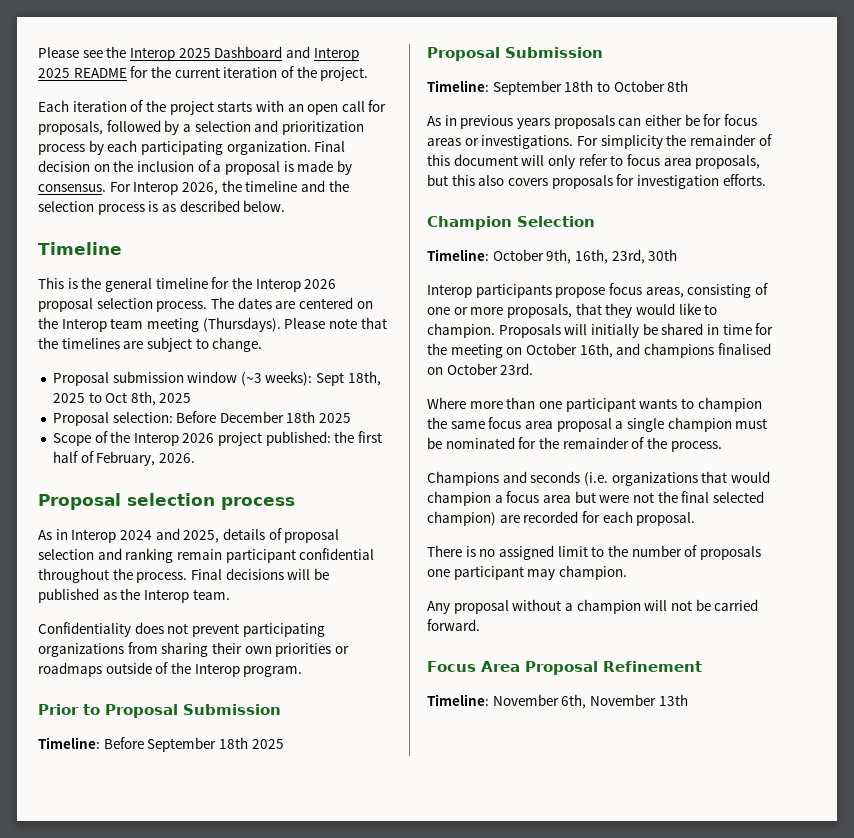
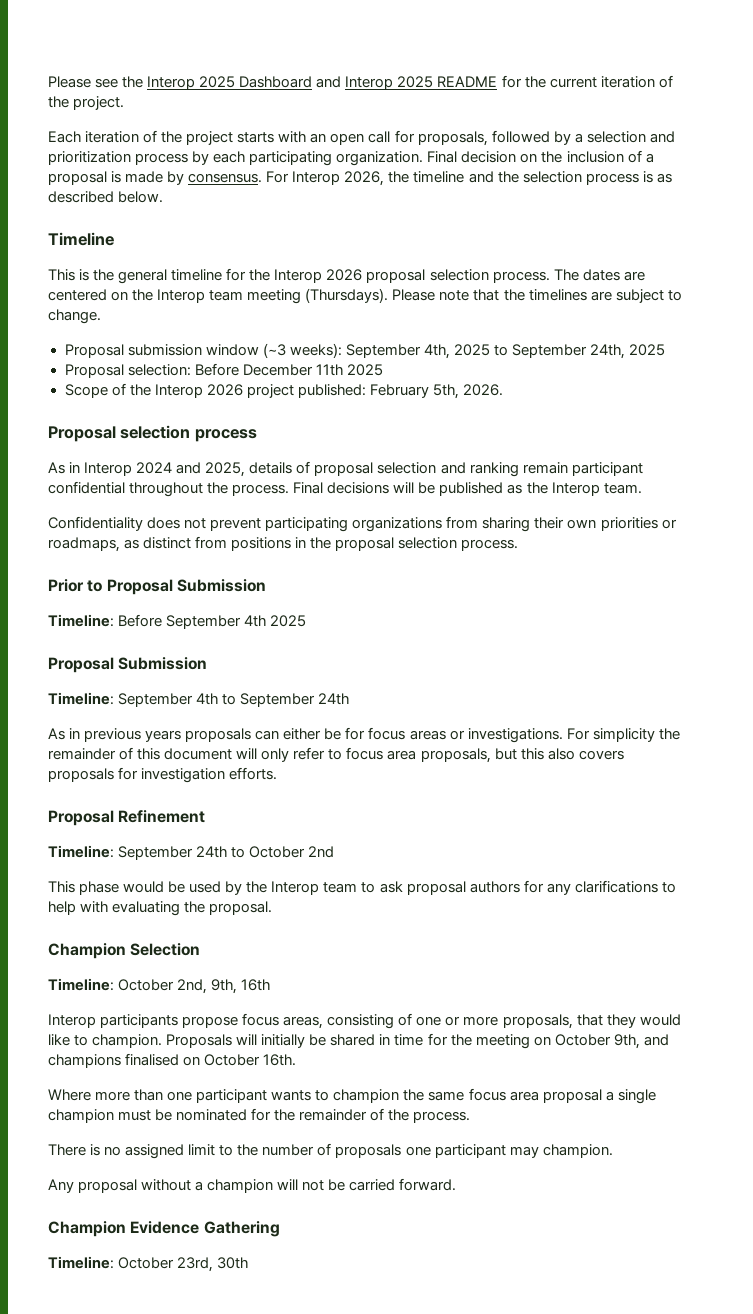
- Proposal submission window (~3 weeks): Sept 18th, 2025 to Oct 8th, 2025
+ Proposal submission window (~3 weeks): September 4th, 2025 to September 24th, 2025
- Proposal selection: Before December 18th 2025
+ Proposal selection: Before December 11th 2025
- Scope of the Interop 2026 project published: the first half of February, 2026.
+ Scope of the Interop 2026 project published: February 5th, 2026.
- Confidentiality does not prevent participating organizations from sharing their own priorities or roadmaps outside of the Interop program.
+ Confidentiality does not prevent participating organizations from sharing their own priorities or roadmaps, as distinct from positions in the proposal selection process.
- Timeline: Before September 18th 2025
+ Timeline: Before September 4th 2025
- Timeline: September 18th to October 8th
+ Timeline: September 4th to September 24th
+ Proposal Refinement
+ Timeline: September 24th to October 2nd
+ This phase would be used by the Interop team to ask proposal authors for any clarifications to help with evaluating the proposal.
- Timeline: October 9th, 16th, 23rd, 30th
+ Timeline: October 2nd, 9th, 16th
- Proposals will initially be shared in time for the meeting on October 16th, and champions finalised on October 23rd.
+ Proposals will initially be shared in time for the meeting on October 9th, and champions finalised on October 16th.
- Champions and seconds (i.e. organizations that would champion a focus area but were not the final selected champion) are recorded for each proposal.
- Focus Area Proposal Refinement
- Timeline: November 6th, November 13th
+ Champion Evidence Gathering
+ Timeline: October 23rd, 30th

